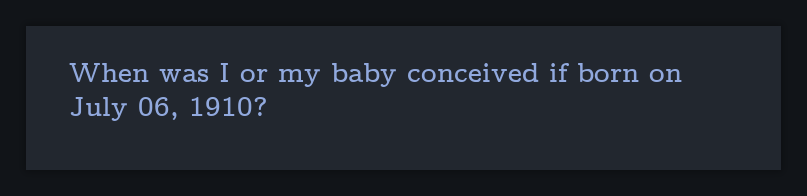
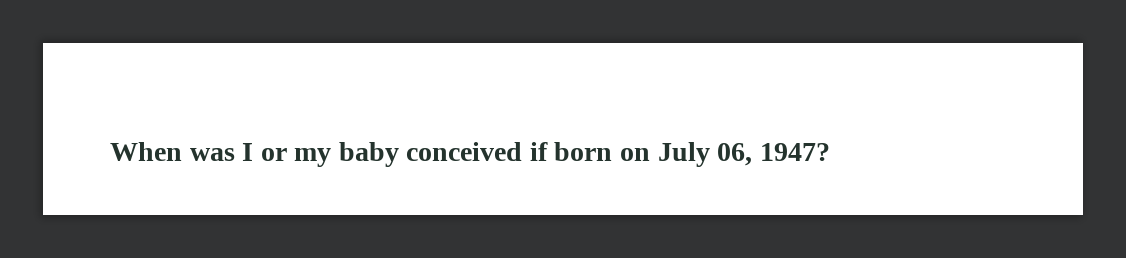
- When was I or my baby conceived if born on July 06, 1910?
+ When was I or my baby conceived if born on July 06, 1947?

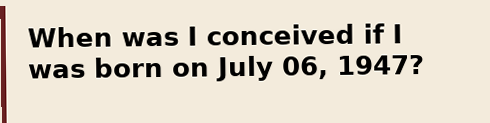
- When was I or my baby conceived if born on July 06, 1947?
+ When was I conceived if I was born on July 06, 1947?

